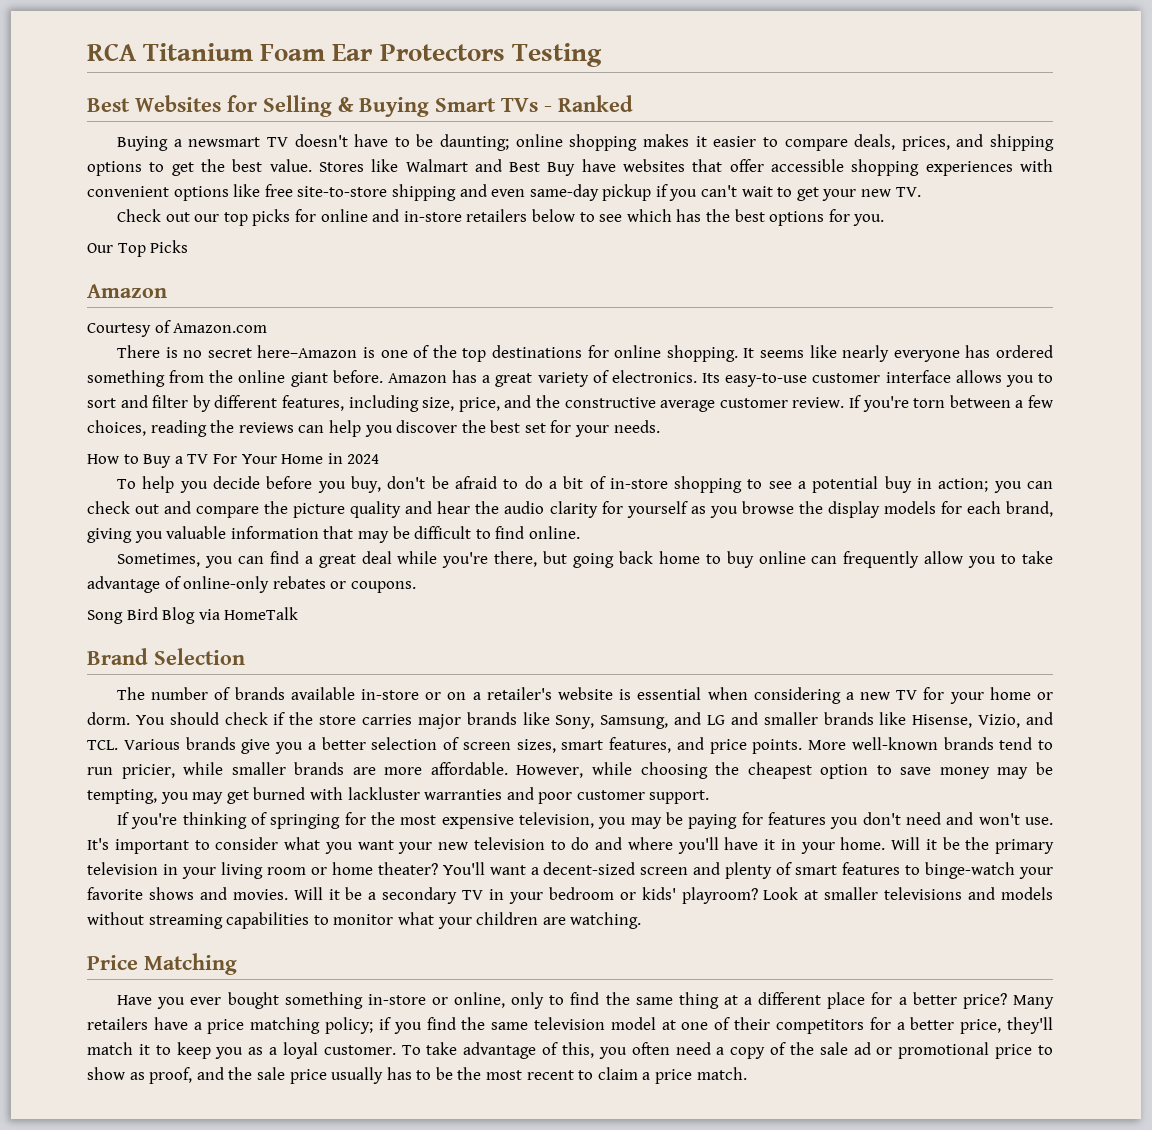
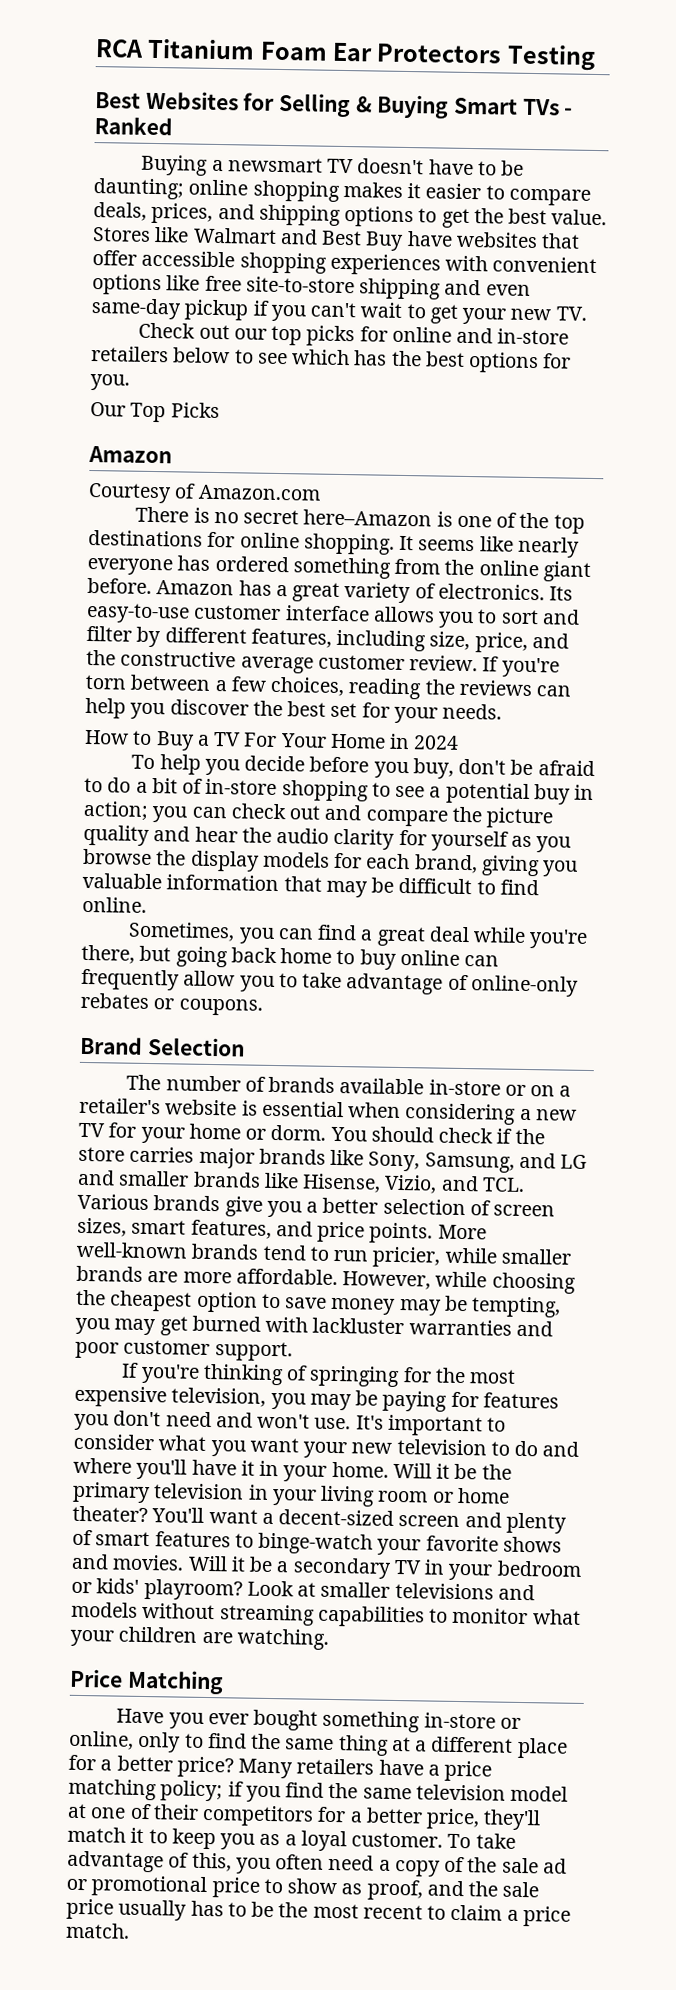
- Song Bird Blog via HomeTalk

